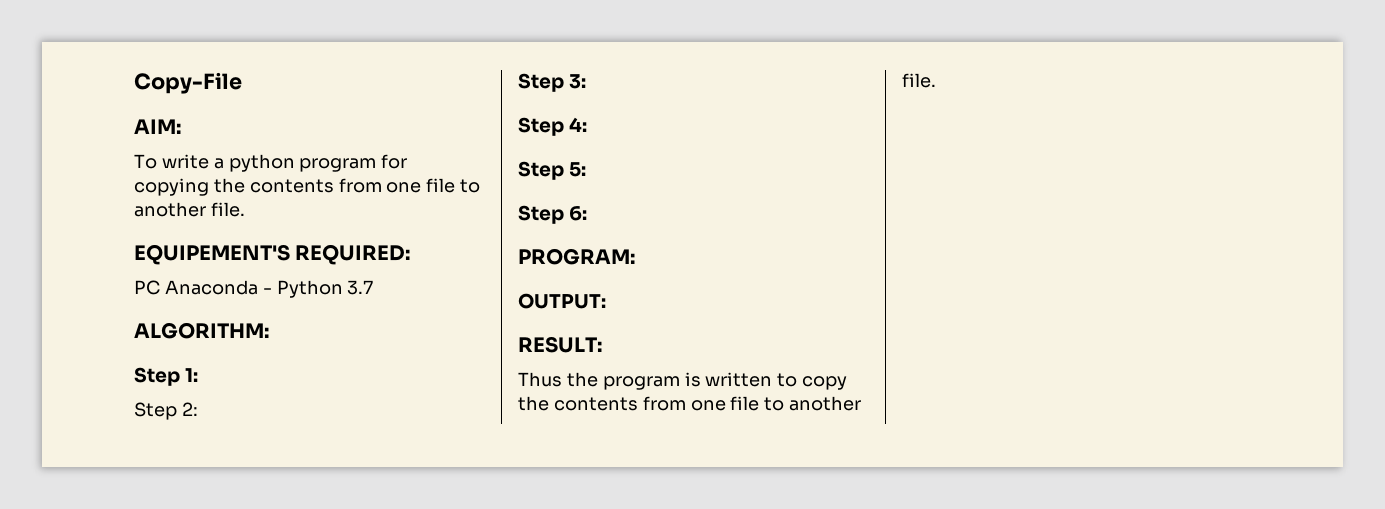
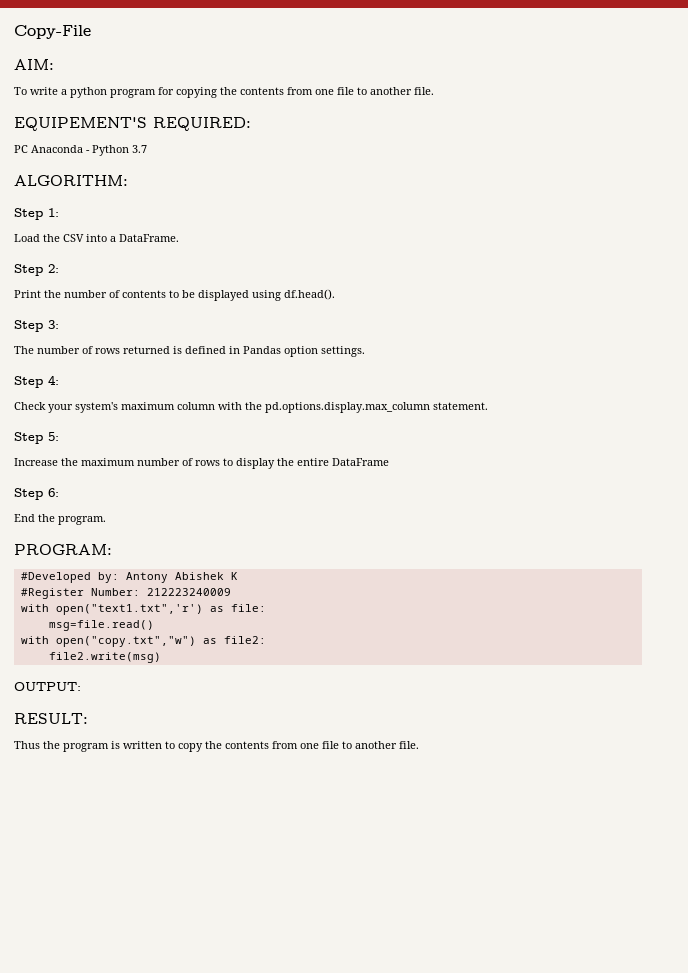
+ Load the CSV into a DataFrame.
  Step 2:
+ Print the number of contents to be displayed using df.head().
  Step 3:
+ The number of rows returned is defined in Pandas option settings.
  Step 4:
+ Check your system's maximum column with the pd.options.display.max_column statement.
  Step 5:
+ Increase the maximum number of rows to display the entire DataFrame
  Step 6:
+ End the program.
  PROGRAM:
+ #Developed by: Antony Abishek K
+ #Register Number: 212223240009
+ with open("text1.txt",'r') as file:
+ msg=file.read()
+ with open("copy.txt","w") as file2:
+ file2.write(msg)

